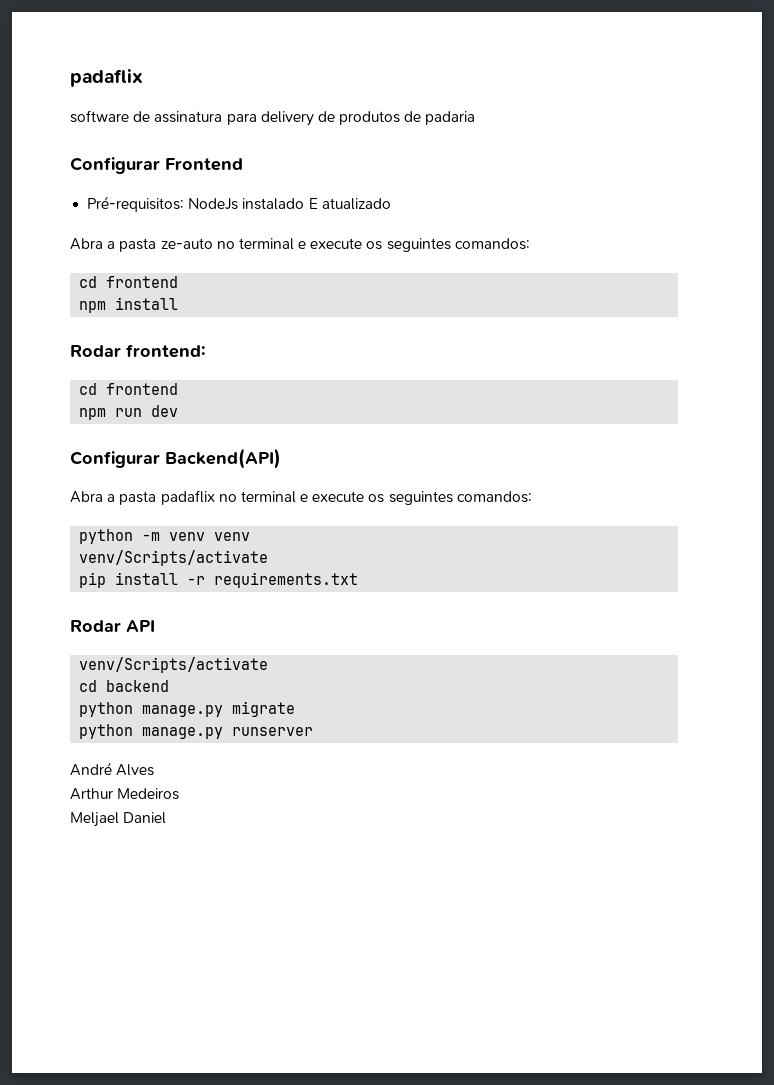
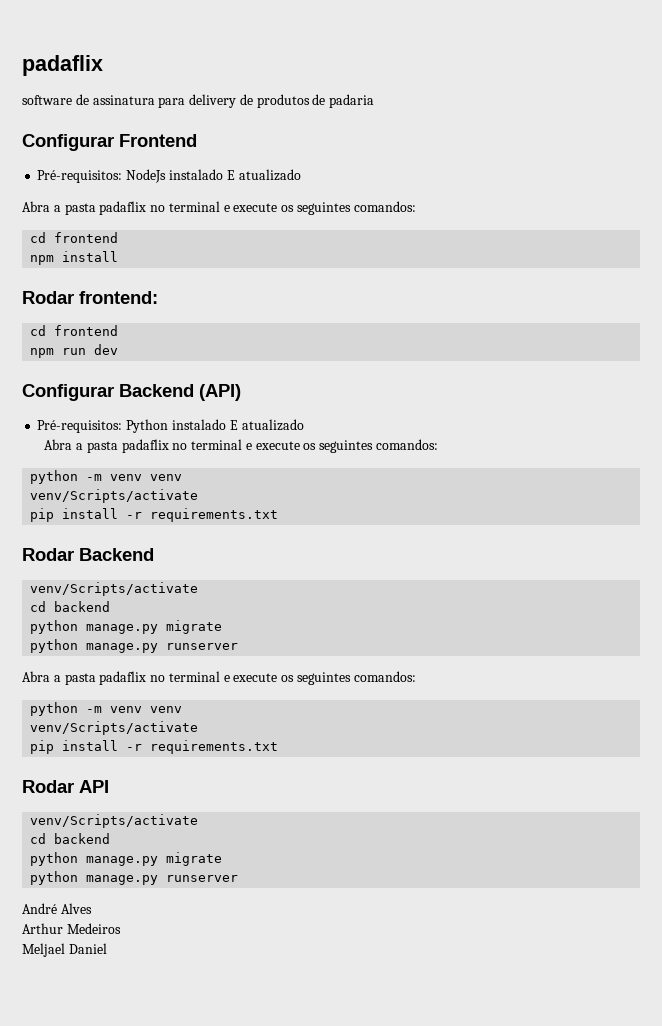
  Pré-requisitos: NodeJs instalado E atualizado
- Abra a pasta ze-auto no terminal e execute os seguintes comandos:
+ Abra a pasta padaflix no terminal e execute os seguintes comandos:
- Configurar Backend(API)
+ Configurar Backend (API)
+ Pré-requisitos: Python instalado E atualizado
+ Abra a pasta padaflix no terminal e execute os seguintes comandos:
+ python -m venv venv
+ venv/Scripts/activate
+ pip install -r requirements.txt
+ Rodar Backend
+ venv/Scripts/activate
+ cd backend
+ python manage.py migrate
+ python manage.py runserver

